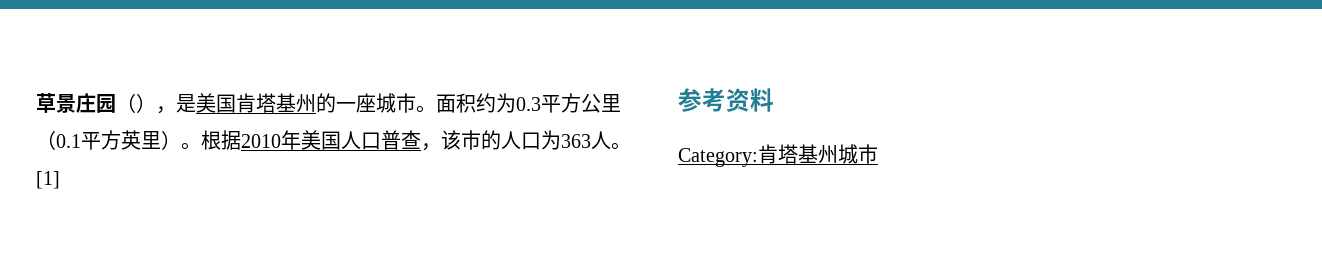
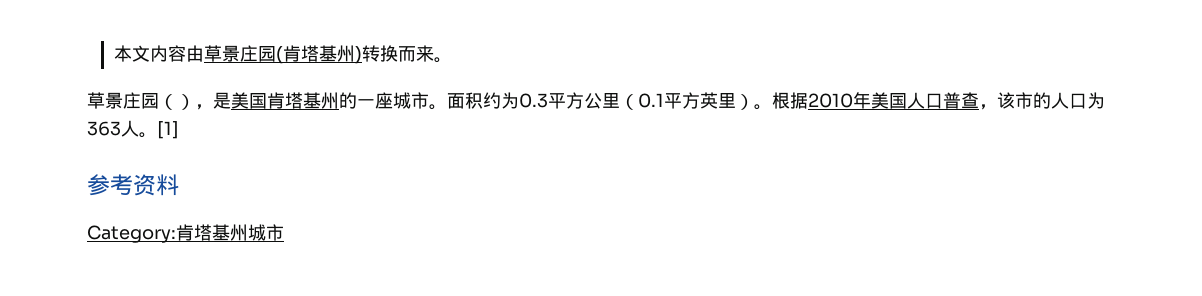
+ 本文内容由草景庄园(肯塔基州)转换而来。

